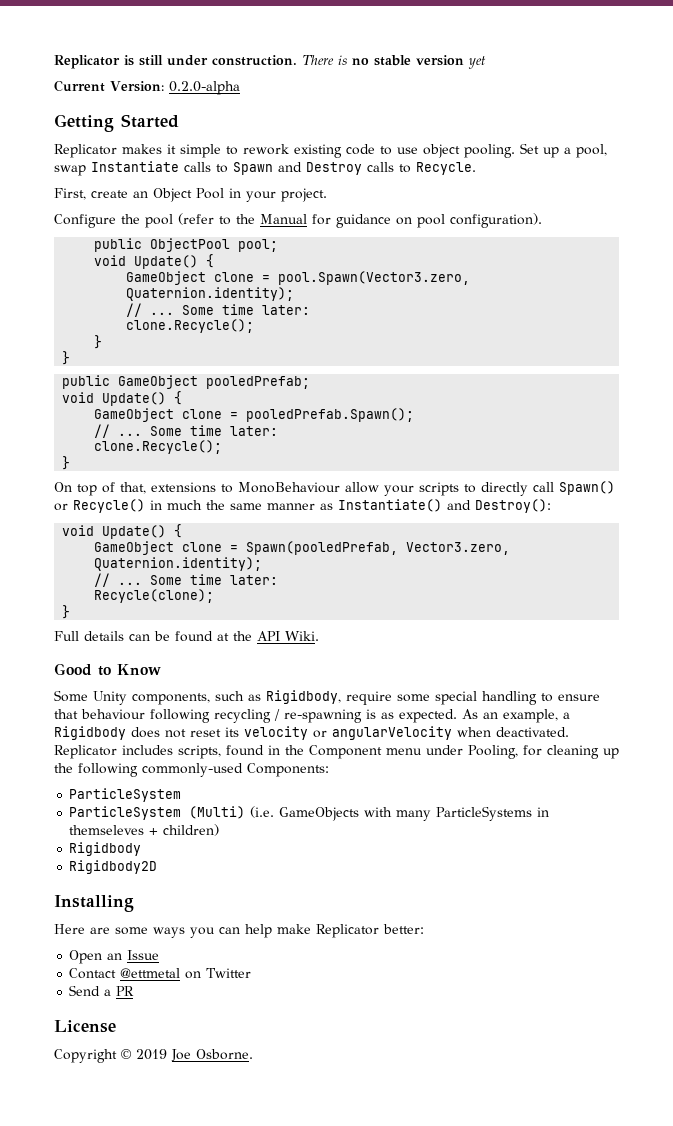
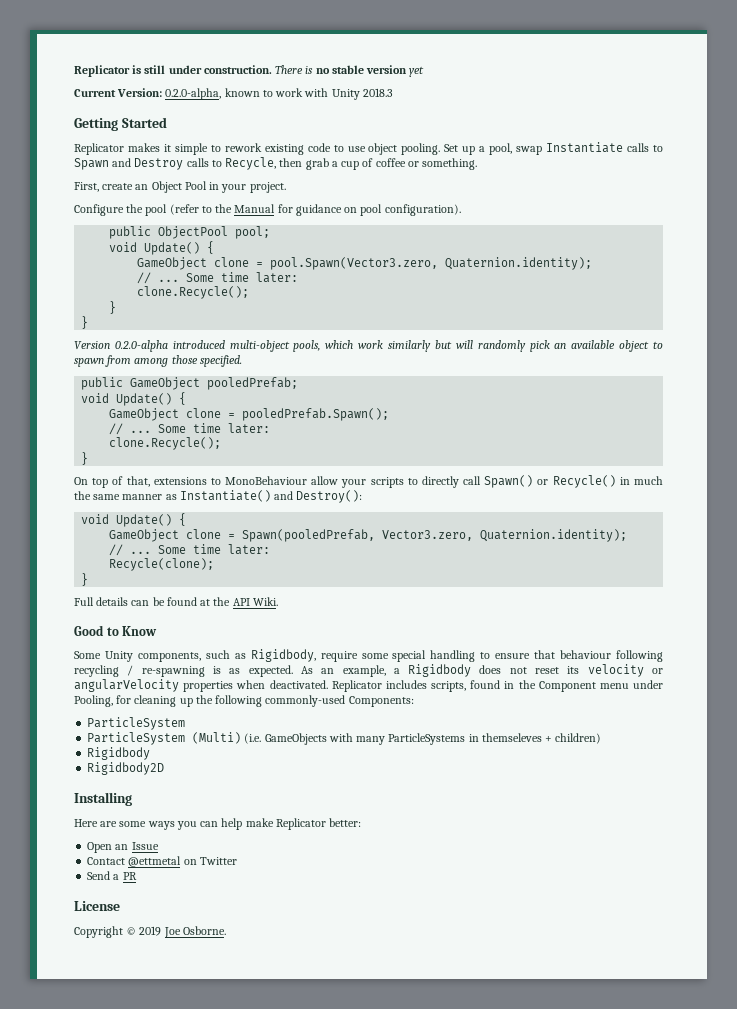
- Current Version: 0.2.0-alpha
+ Current Version: 0.2.0-alpha, known to work with Unity 2018.3
- Set up a pool, swap Instantiate calls to Spawn and Destroy calls to Recycle.
+ Set up a pool, swap Instantiate calls to Spawn and Destroy calls to Recycle, then grab a cup of coffee or something.
+ Version 0.2.0-alpha introduced multi-object pools, which work similarly but will randomly pick an available object to spawn from among those specified.
- As an example, a Rigidbody does not reset its velocity or angularVelocity when deactivated.
+ As an example, a Rigidbody does not reset its velocity or angularVelocity properties when deactivated.

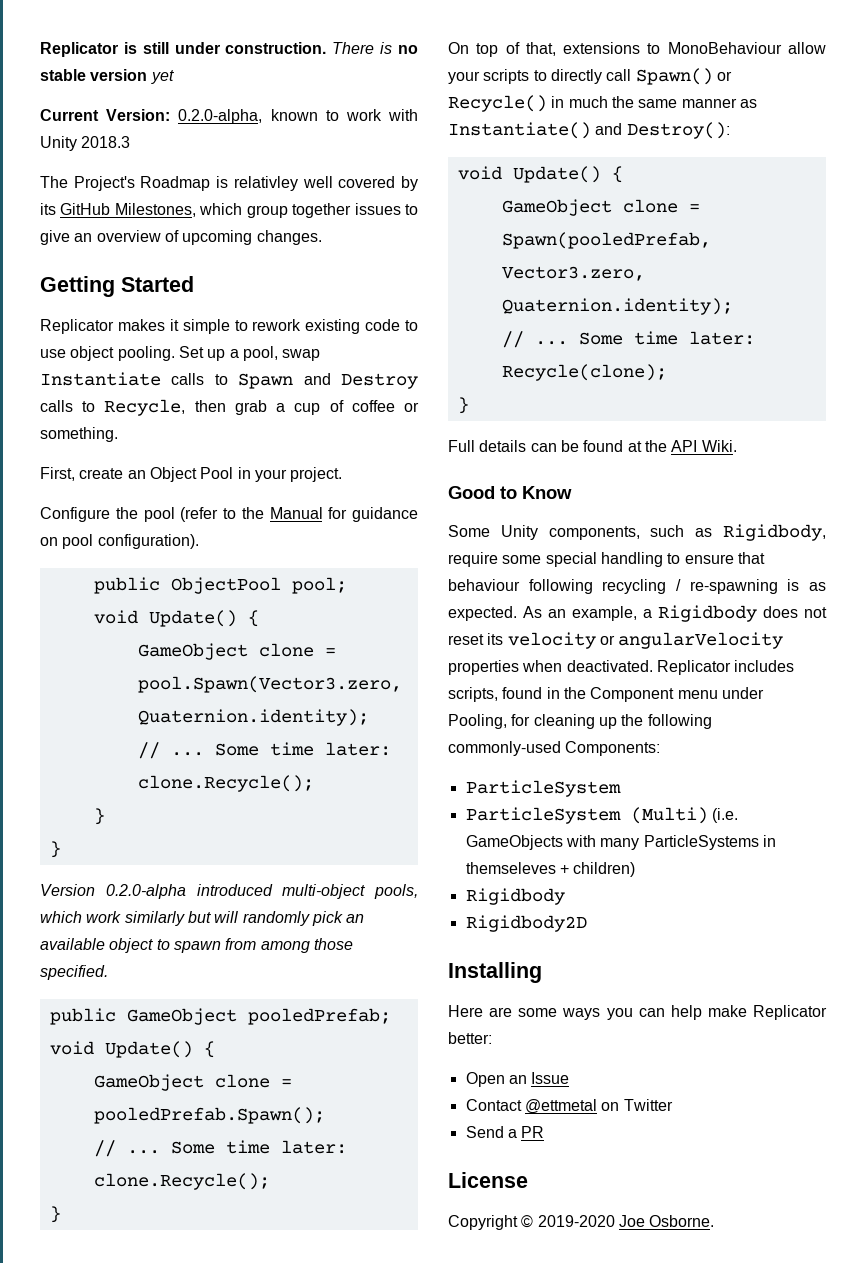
+ The Project's Roadmap is relativley well covered by its GitHub Milestones, which group together issues to give an overview of upcoming changes.
- Copyright © 2019 Joe Osborne.
+ Copyright © 2019-2020 Joe Osborne.

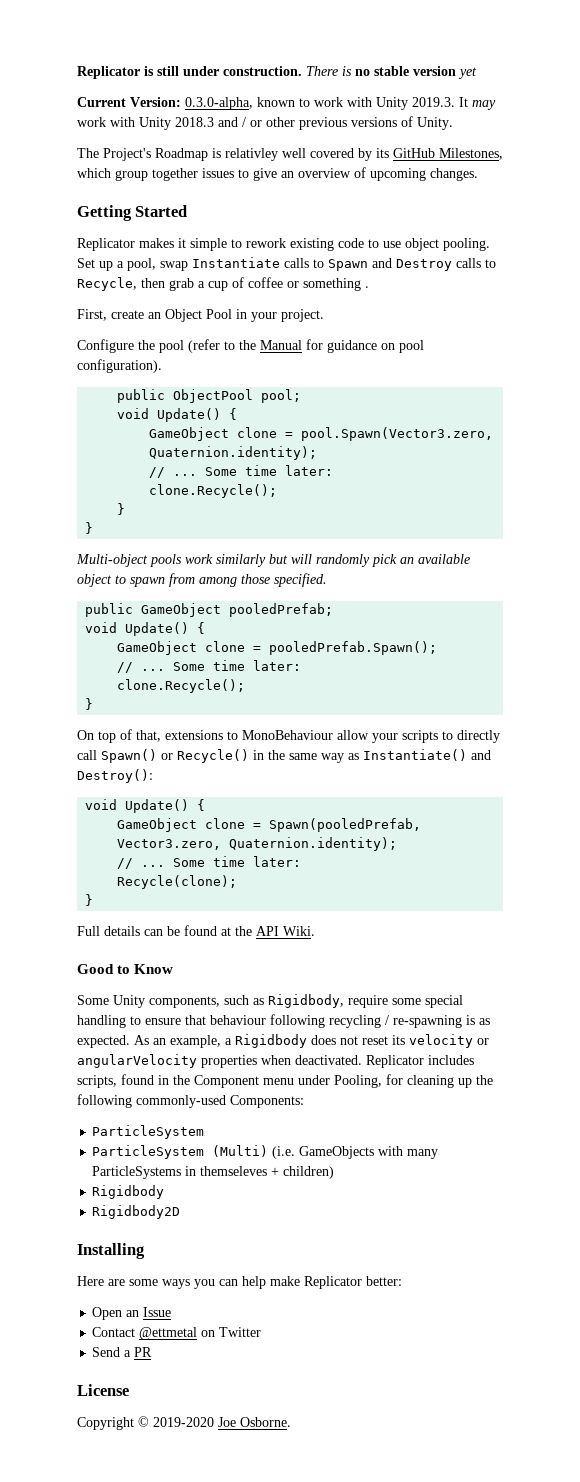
- Current Version: 0.2.0-alpha, known to work with Unity 2018.3
+ Current Version: 0.3.0-alpha, known to work with Unity 2019.3. It may work with Unity 2018.3 and / or other previous versions of Unity.
- Set up a pool, swap Instantiate calls to Spawn and Destroy calls to Recycle, then grab a cup of coffee or something.
+ Set up a pool, swap Instantiate calls to Spawn and Destroy calls to Recycle, then grab a cup of coffee or something .
- Version 0.2.0-alpha introduced multi-object pools, which work similarly but will randomly pick an available object to spawn from among those specified.
+ Multi-object pools work similarly but will randomly pick an available object to spawn from among those specified.
- On top of that, extensions to MonoBehaviour allow your scripts to directly call Spawn() or Recycle() in much the same manner as Instantiate() and Destroy():
+ On top of that, extensions to MonoBehaviour allow your scripts to directly call Spawn() or Recycle() in the same way as Instantiate() and Destroy():

